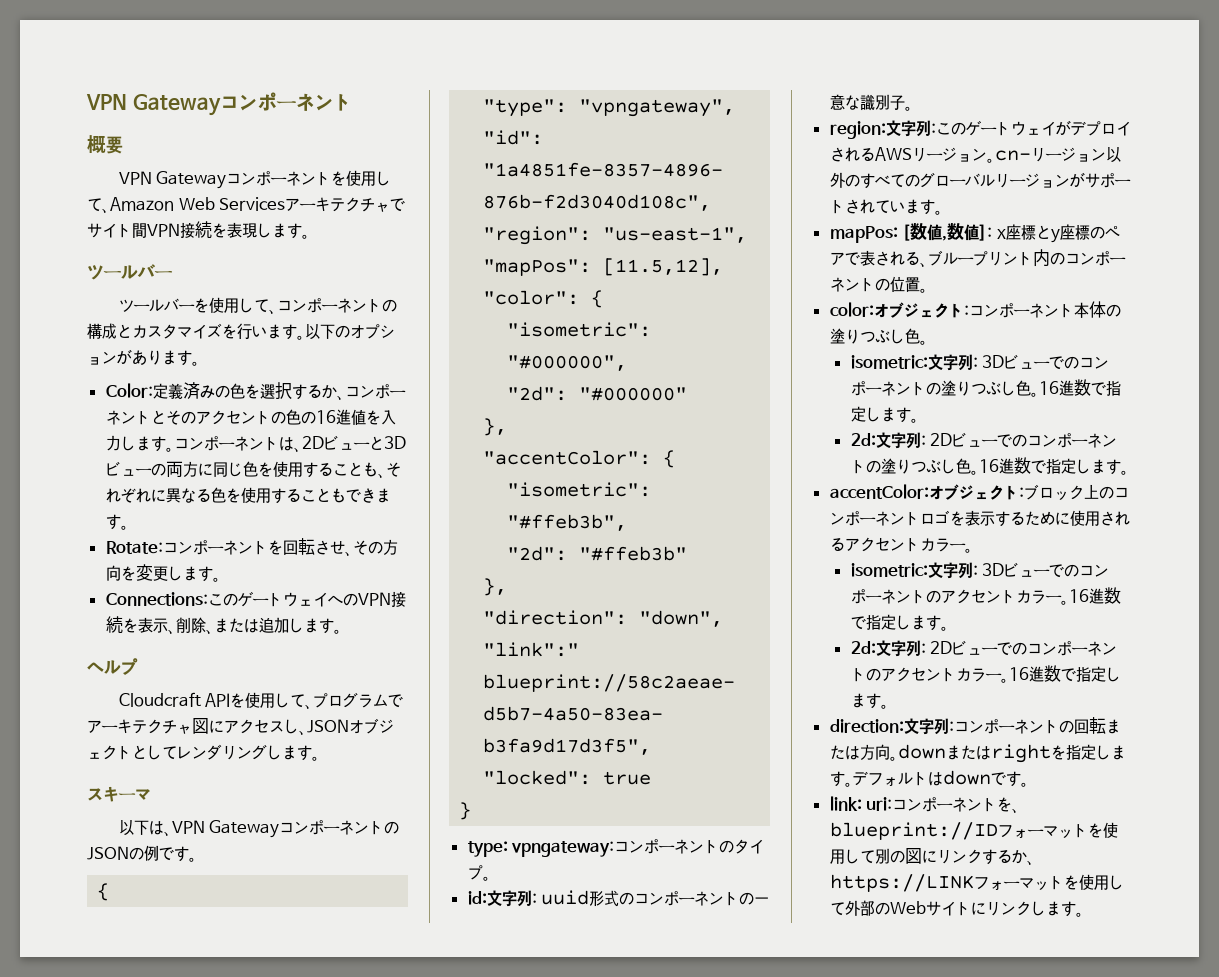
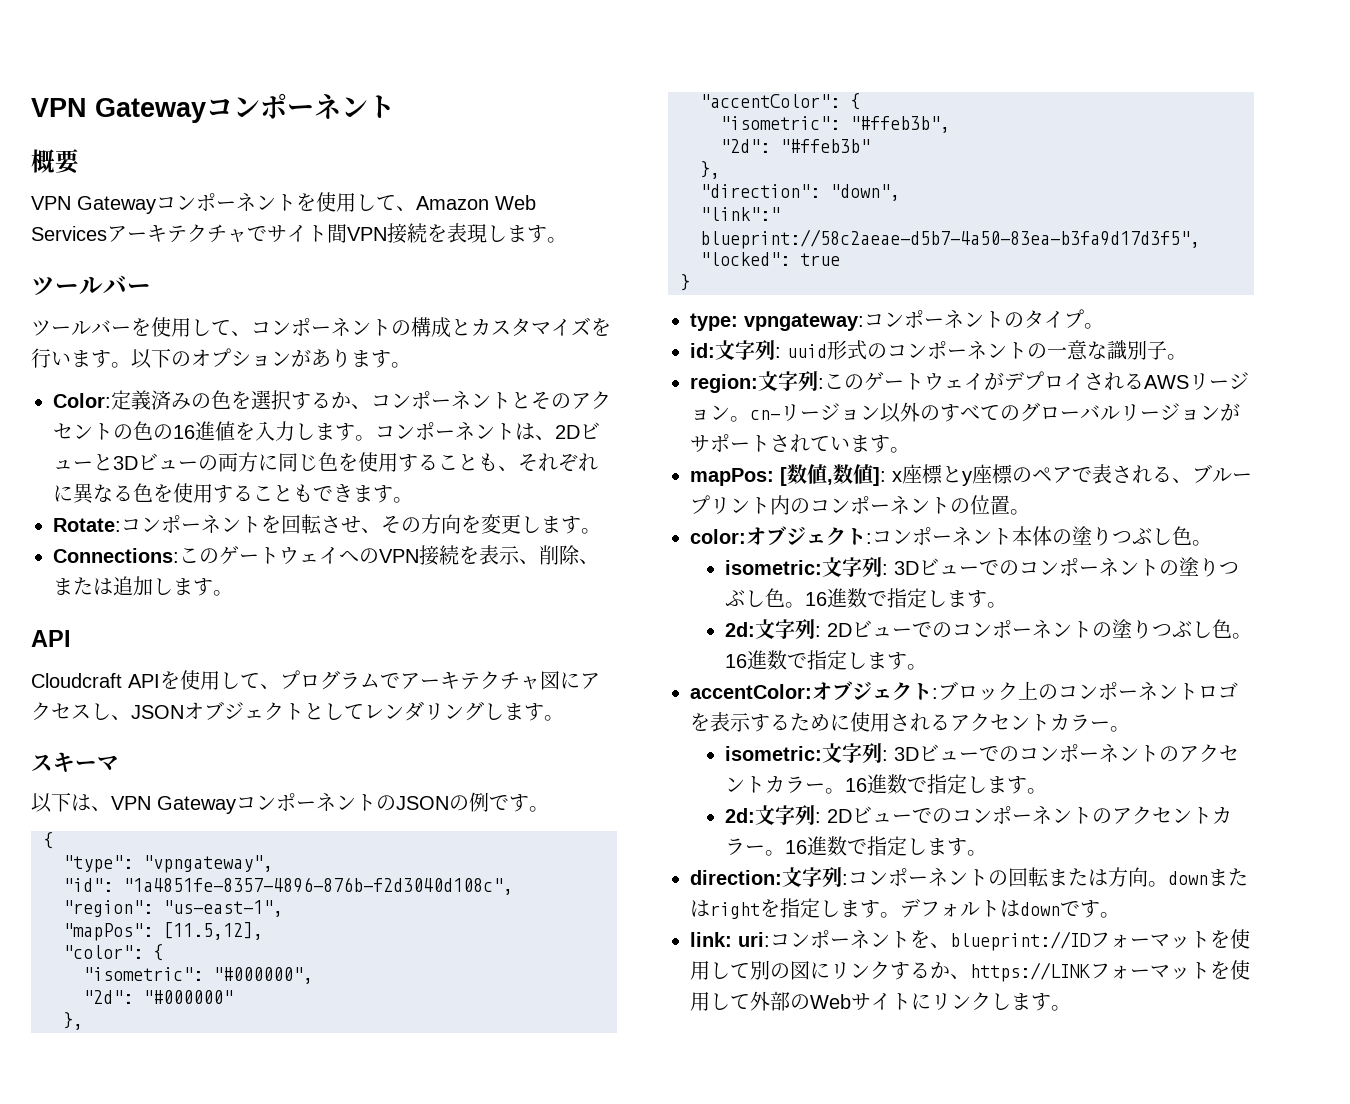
  Connections:このゲートウェイへのVPN接続を表示、削除、または追加します。
- ヘルプ
+ API

